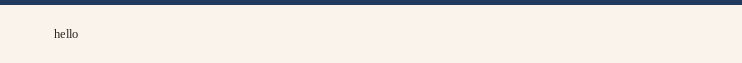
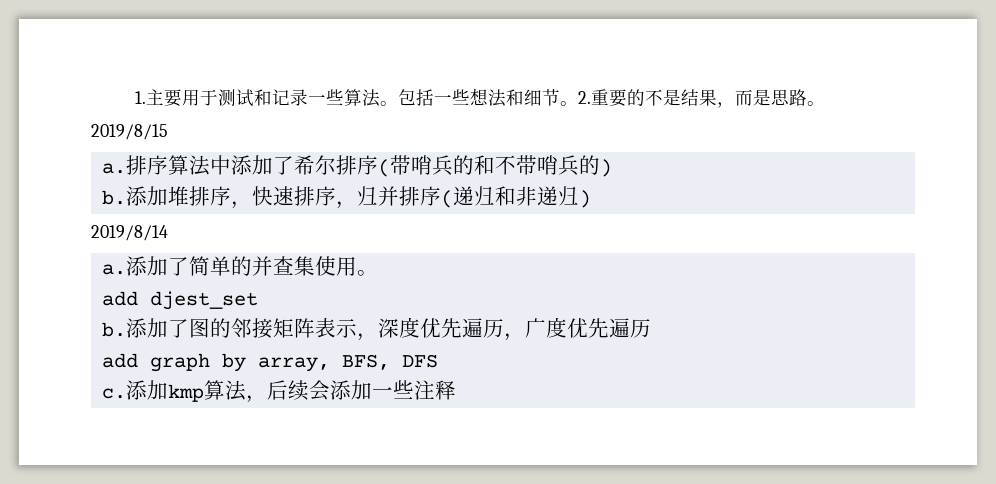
- hello
+ 1.主要用于测试和记录一些算法。包括一些想法和细节。2.重要的不是结果，而是思路。
+ 2019/8/15
+ a.排序算法中添加了希尔排序(带哨兵的和不带哨兵的)
+ b.添加堆排序，快速排序，归并排序(递归和非递归)
+ 2019/8/14
+ a.添加了简单的并查集使用。
+ add djest_set
+ b.添加了图的邻接矩阵表示，深度优先遍历，广度优先遍历
+ add graph by array, BFS, DFS
+ c.添加kmp算法，后续会添加一些注释

